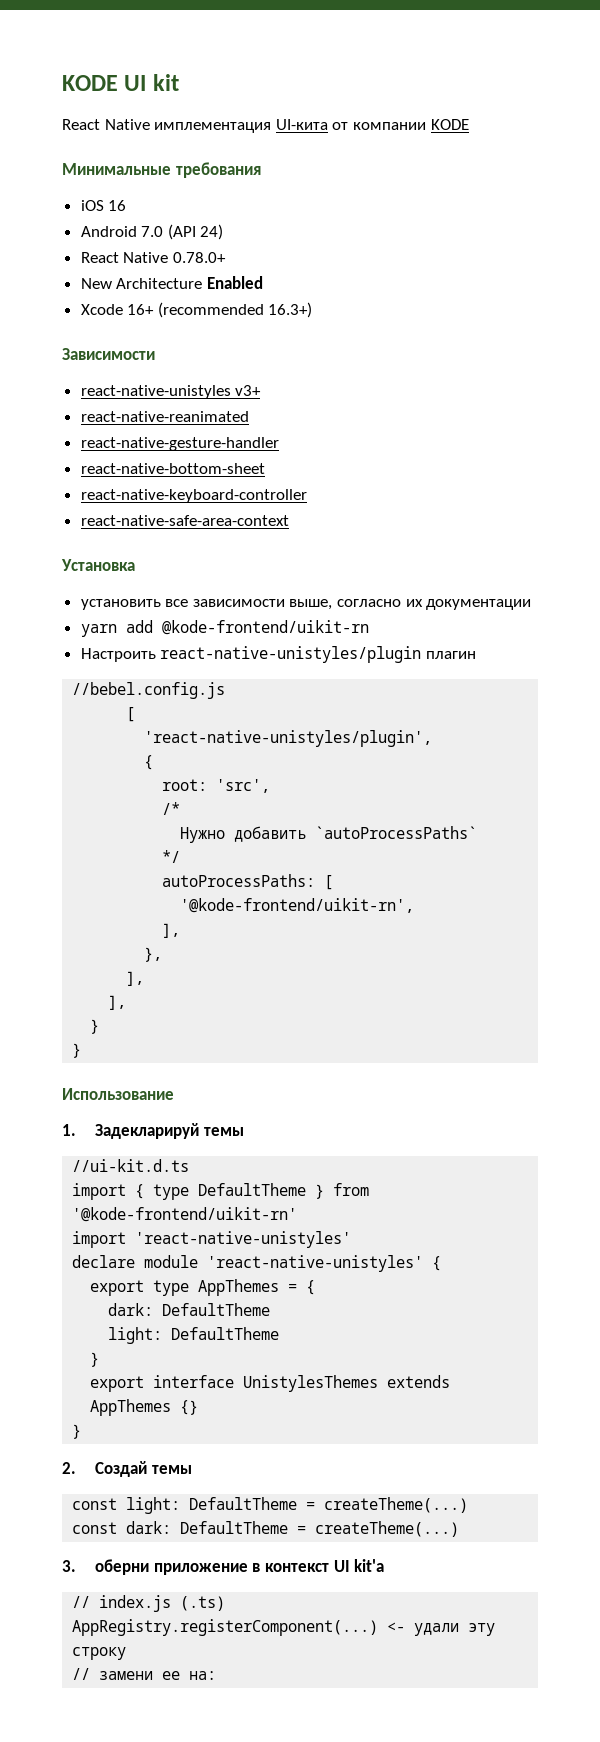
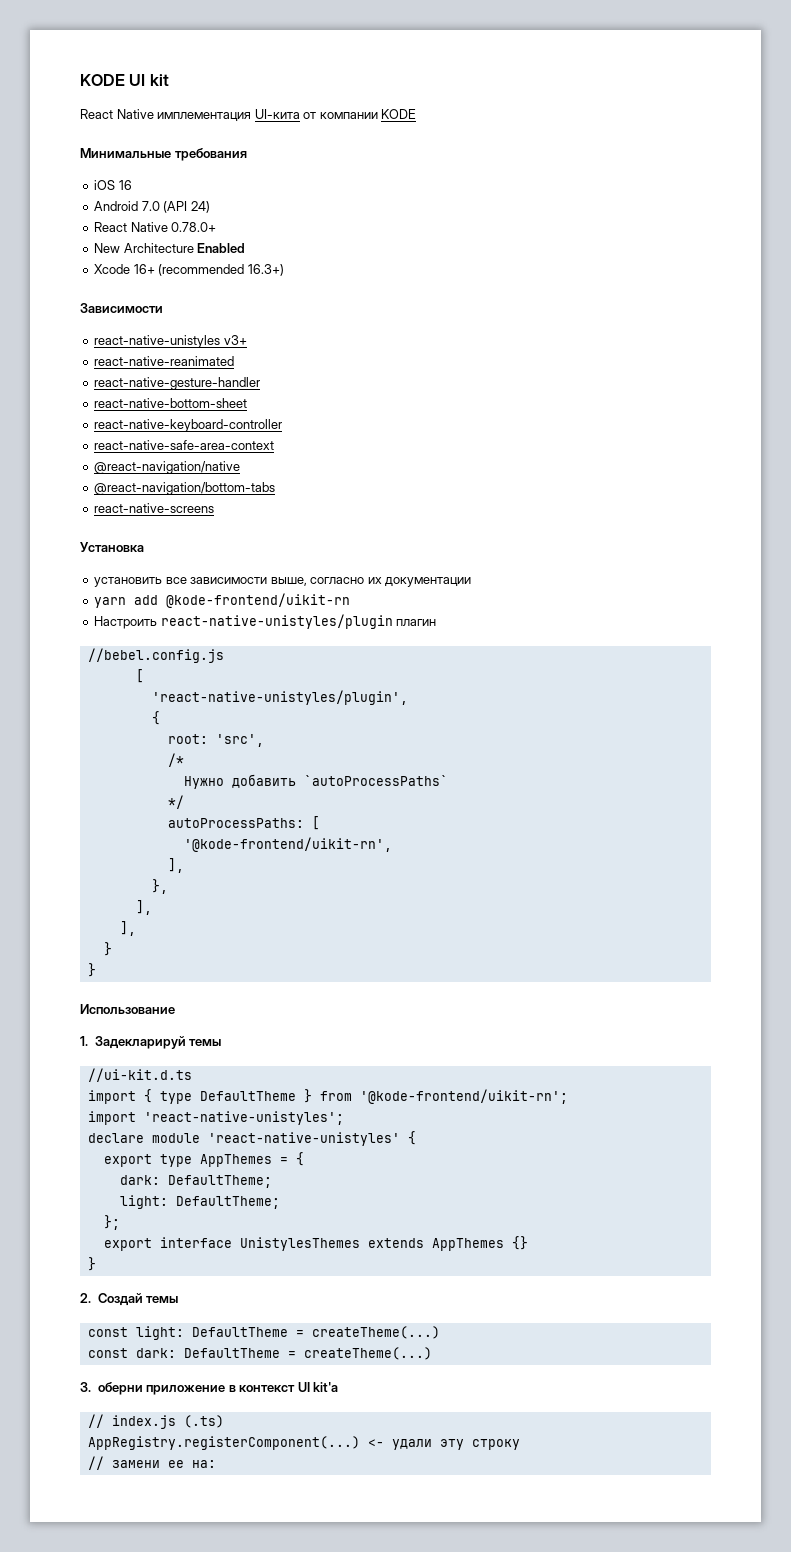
+ @react-navigation/native
+ @react-navigation/bottom-tabs
+ react-native-screens
- import { type DefaultTheme } from '@kode-frontend/uikit-rn'
- import 'react-native-unistyles'
+ import { type DefaultTheme } from '@kode-frontend/uikit-rn';
+ import 'react-native-unistyles';
  export type AppThemes = {
- dark: DefaultTheme
- light: DefaultTheme
- }
+ dark: DefaultTheme;
+ light: DefaultTheme;
+ };

